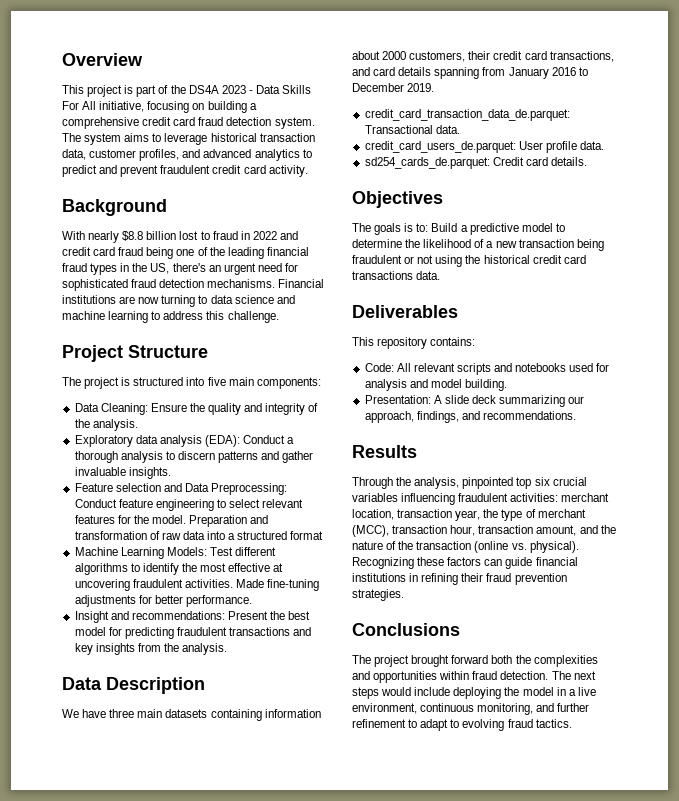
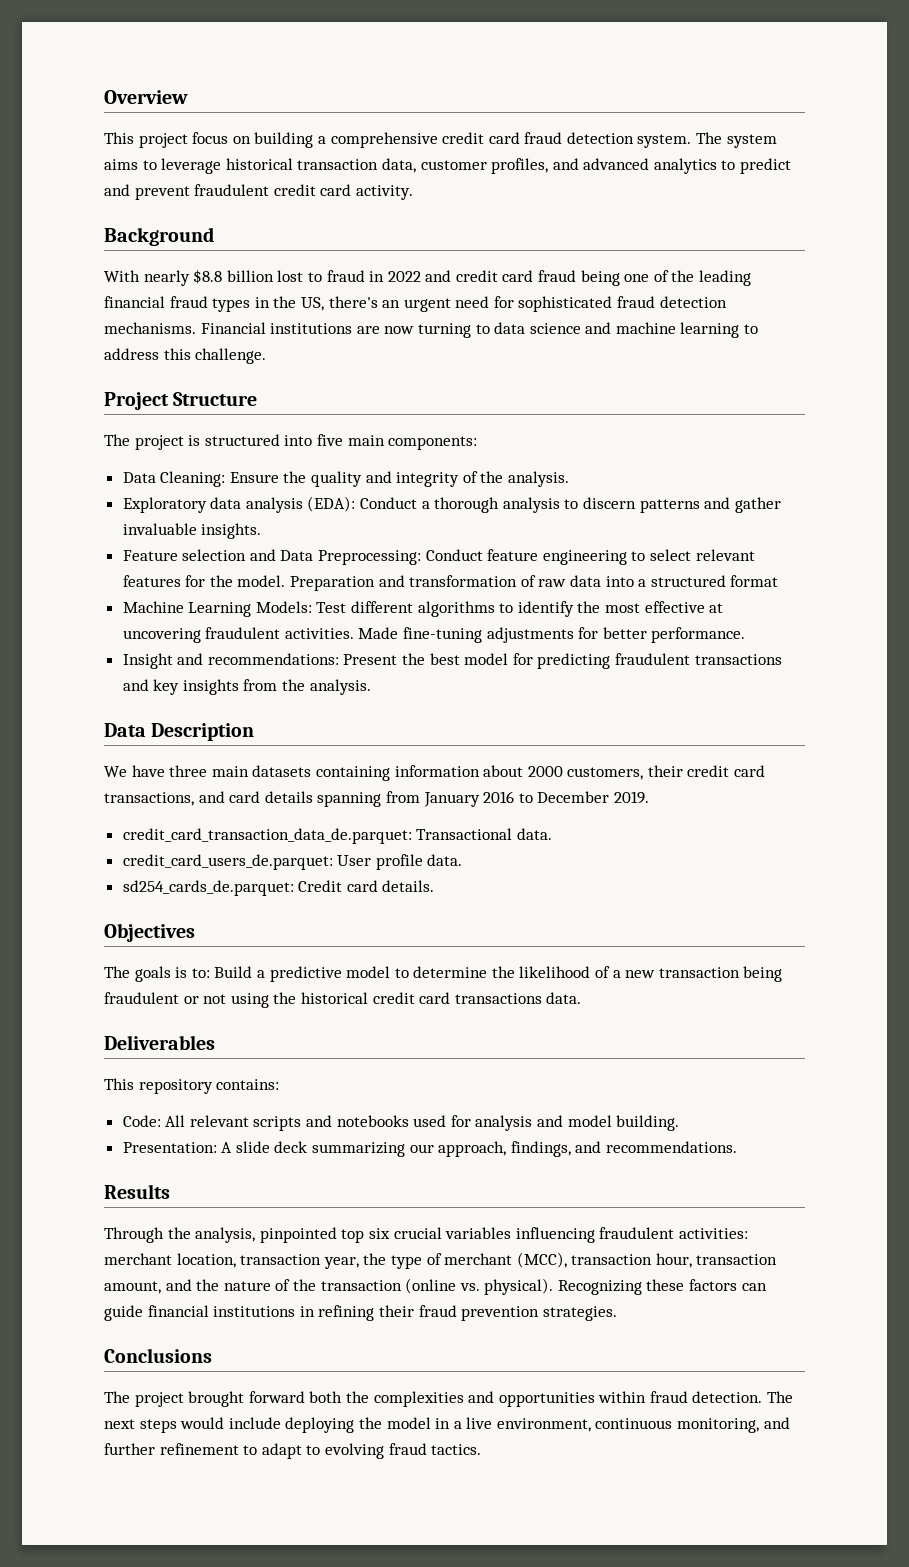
- This project is part of the DS4A 2023 - Data Skills For All initiative, focusing on building a comprehensive credit card fraud detection system.
+ This project focus on building a comprehensive credit card fraud detection system.

